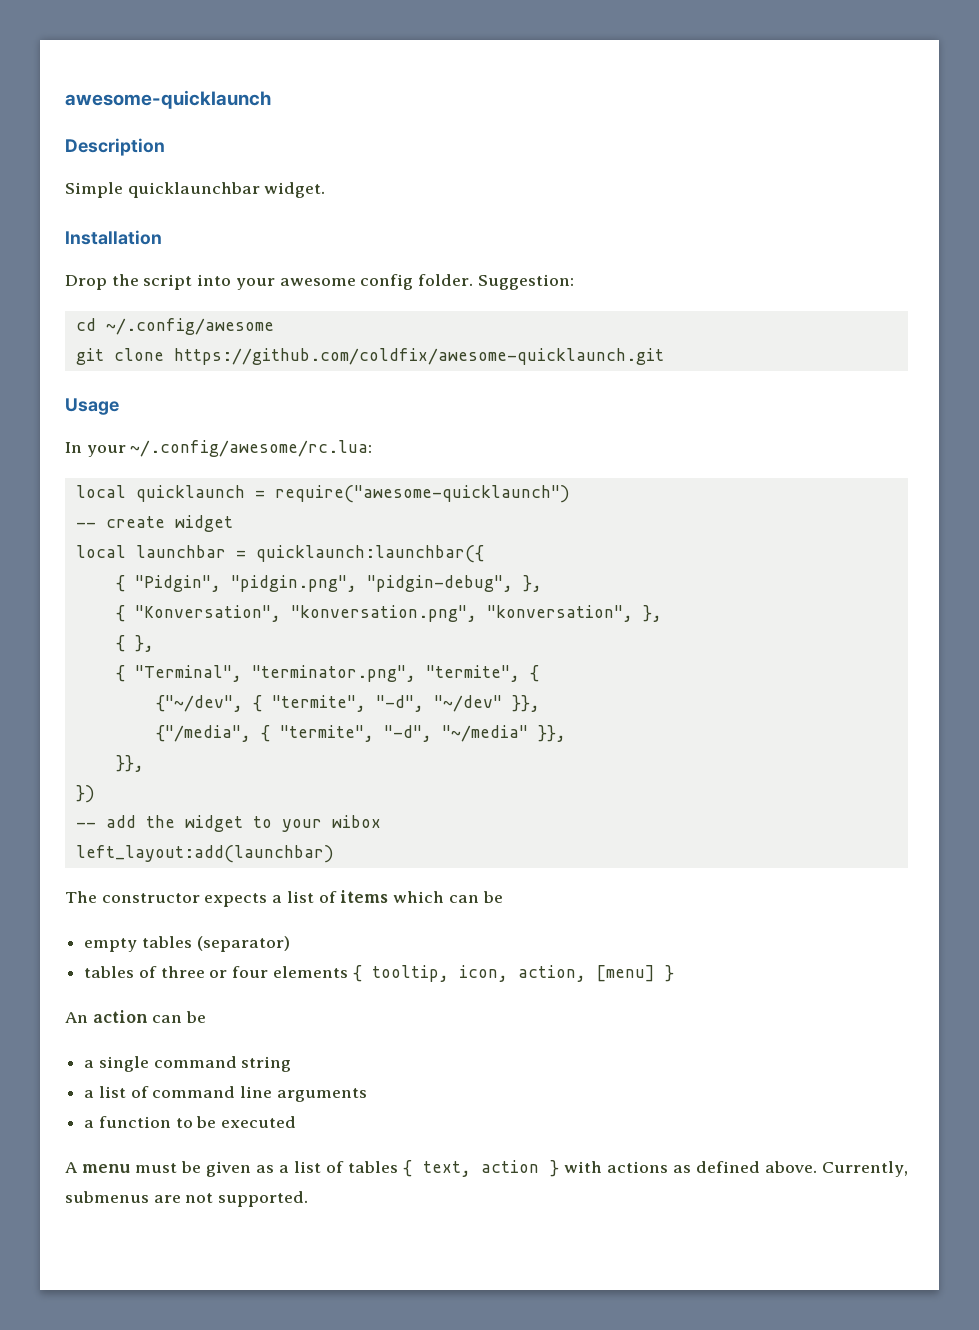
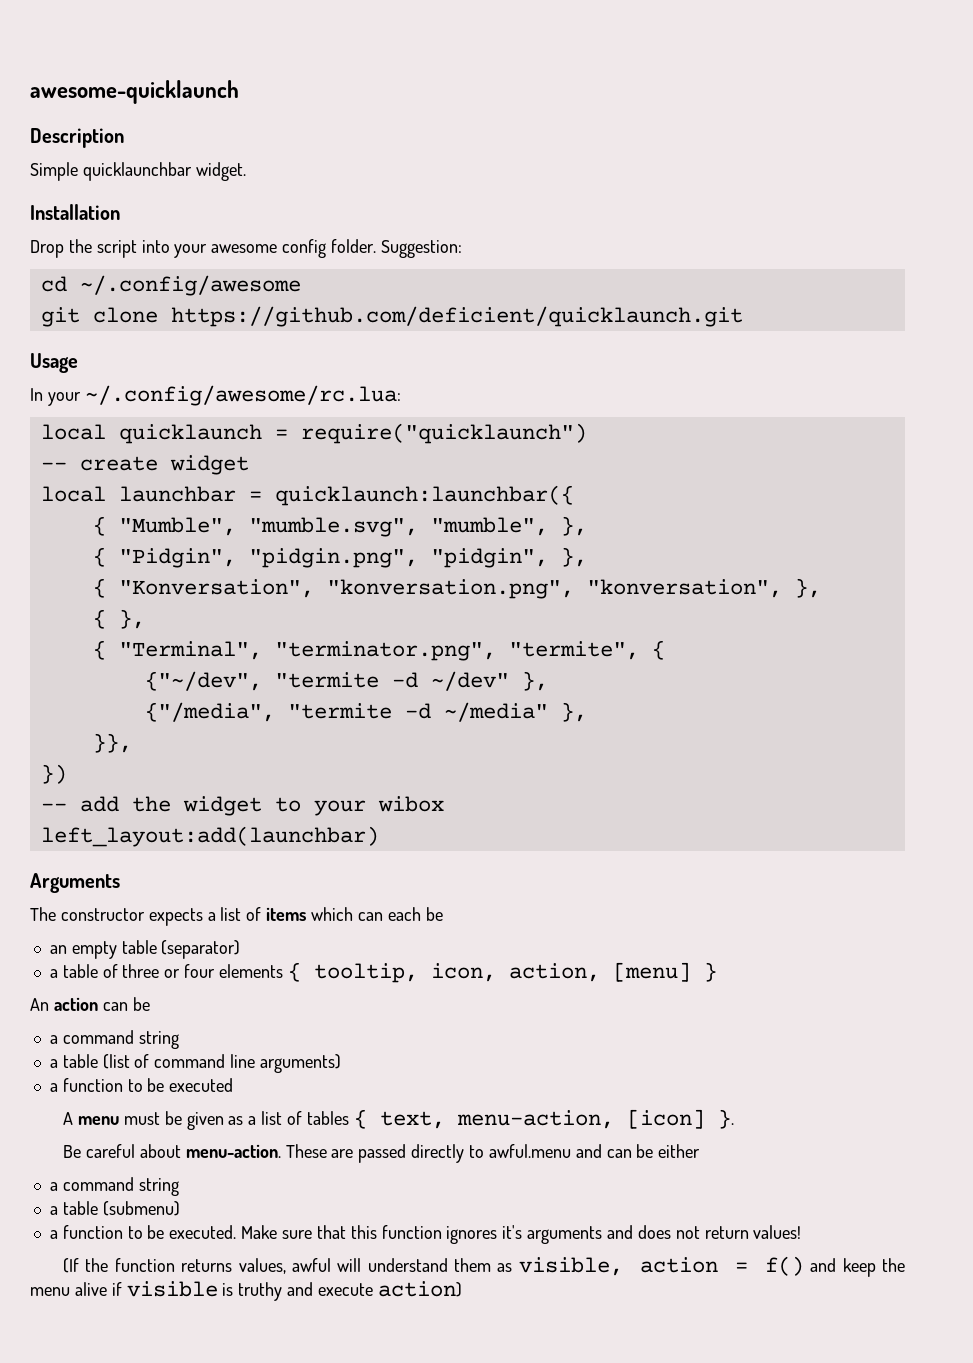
- git clone https://github.com/coldfix/awesome-quicklaunch.git
+ git clone https://github.com/deficient/quicklaunch.git
- local quicklaunch = require("awesome-quicklaunch")
+ local quicklaunch = require("quicklaunch")
+ { "Mumble", "mumble.svg", "mumble", },
- { "Pidgin", "pidgin.png", "pidgin-debug", },
+ { "Pidgin", "pidgin.png", "pidgin", },
- {"~/dev", { "termite", "-d", "~/dev" }},
- {"/media", { "termite", "-d", "~/media" }},
+ {"~/dev", "termite -d ~/dev" },
+ {"/media", "termite -d ~/media" },
+ Arguments
- The constructor expects a list of items which can be
- empty tables (separator)
+ The constructor expects a list of items which can each be
+ an empty table (separator)
- tables of three or four elements { tooltip, icon, action, [menu] }
+ a table of three or four elements { tooltip, icon, action, [menu] }
  An action can be
- a single command string
- a list of command line arguments
+ a command string
+ a table (list of command line arguments)
- A menu must be given as a list of tables { text, action } with actions as defined above. Currently, submenus are not supported.
+ A menu must be given as a list of tables { text, menu-action, [icon] }.
+ Be careful about menu-action. These are passed directly to awful.menu and can be either
+ a command string
+ a table (submenu)
+ a function to be executed. Make sure that this function ignores it's arguments and does not return values!
+ (If the function returns values, awful will understand them as visible, action = f() and keep the menu alive if visible is truthy and execute action)

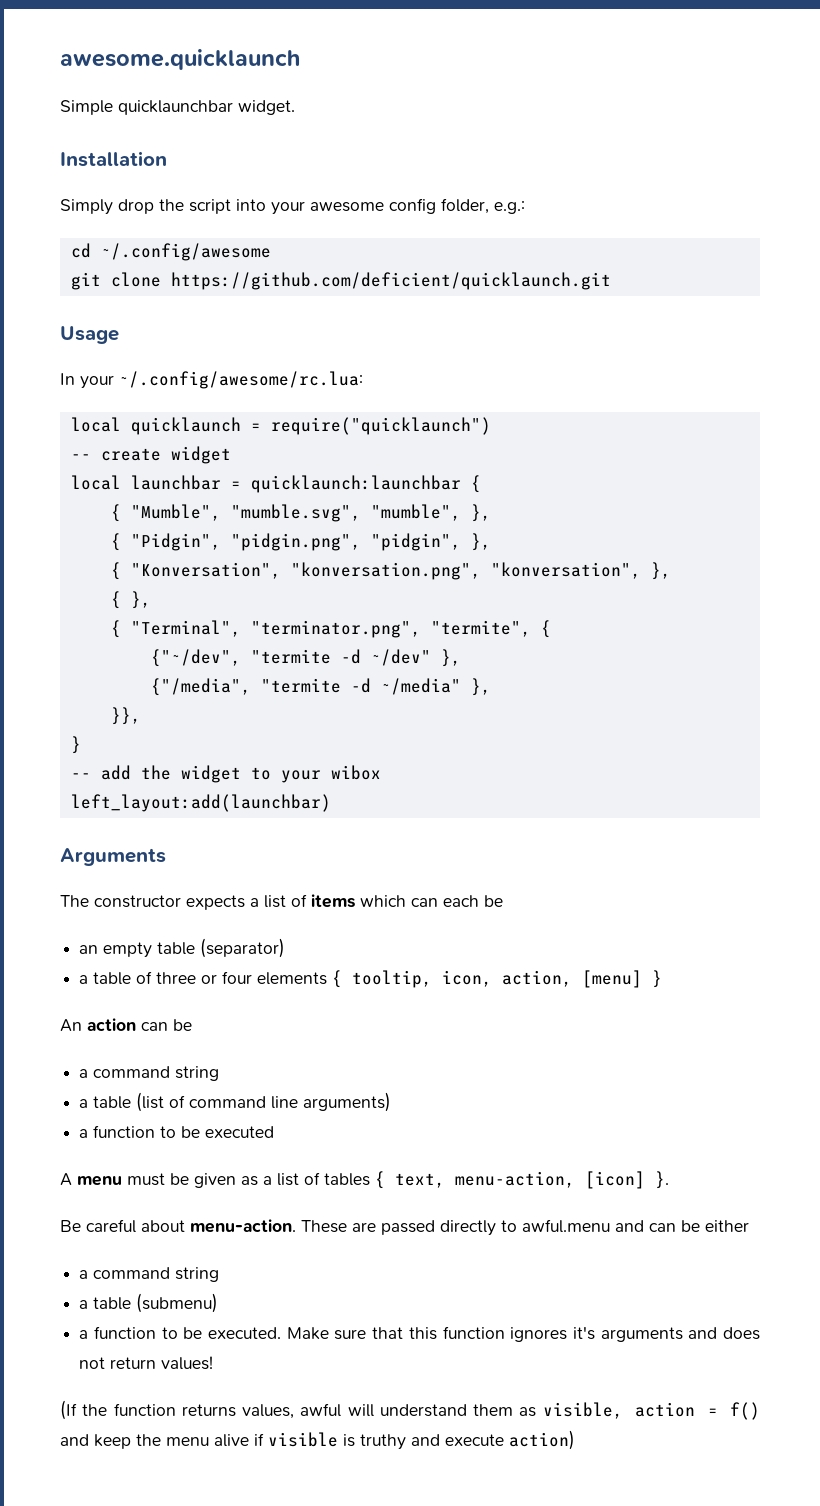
- awesome-quicklaunch
- Description
+ awesome.quicklaunch
- Drop the script into your awesome config folder. Suggestion:
+ Simply drop the script into your awesome config folder, e.g.:
- local launchbar = quicklaunch:launchbar({
+ local launchbar = quicklaunch:launchbar {
  }},
- })
+ }

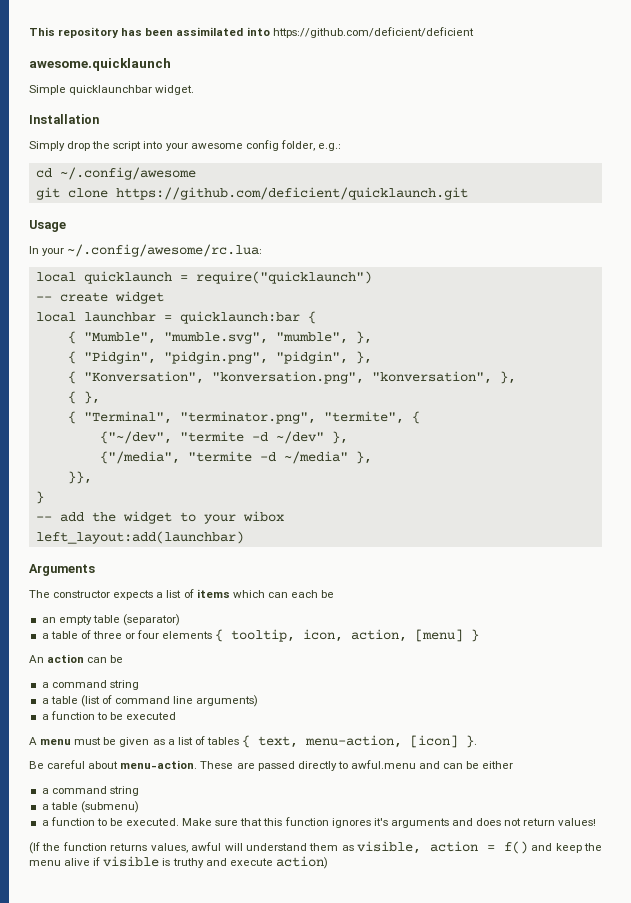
+ This repository has been assimilated into https://github.com/deficient/deficient
- local launchbar = quicklaunch:launchbar {
+ local launchbar = quicklaunch:bar {

